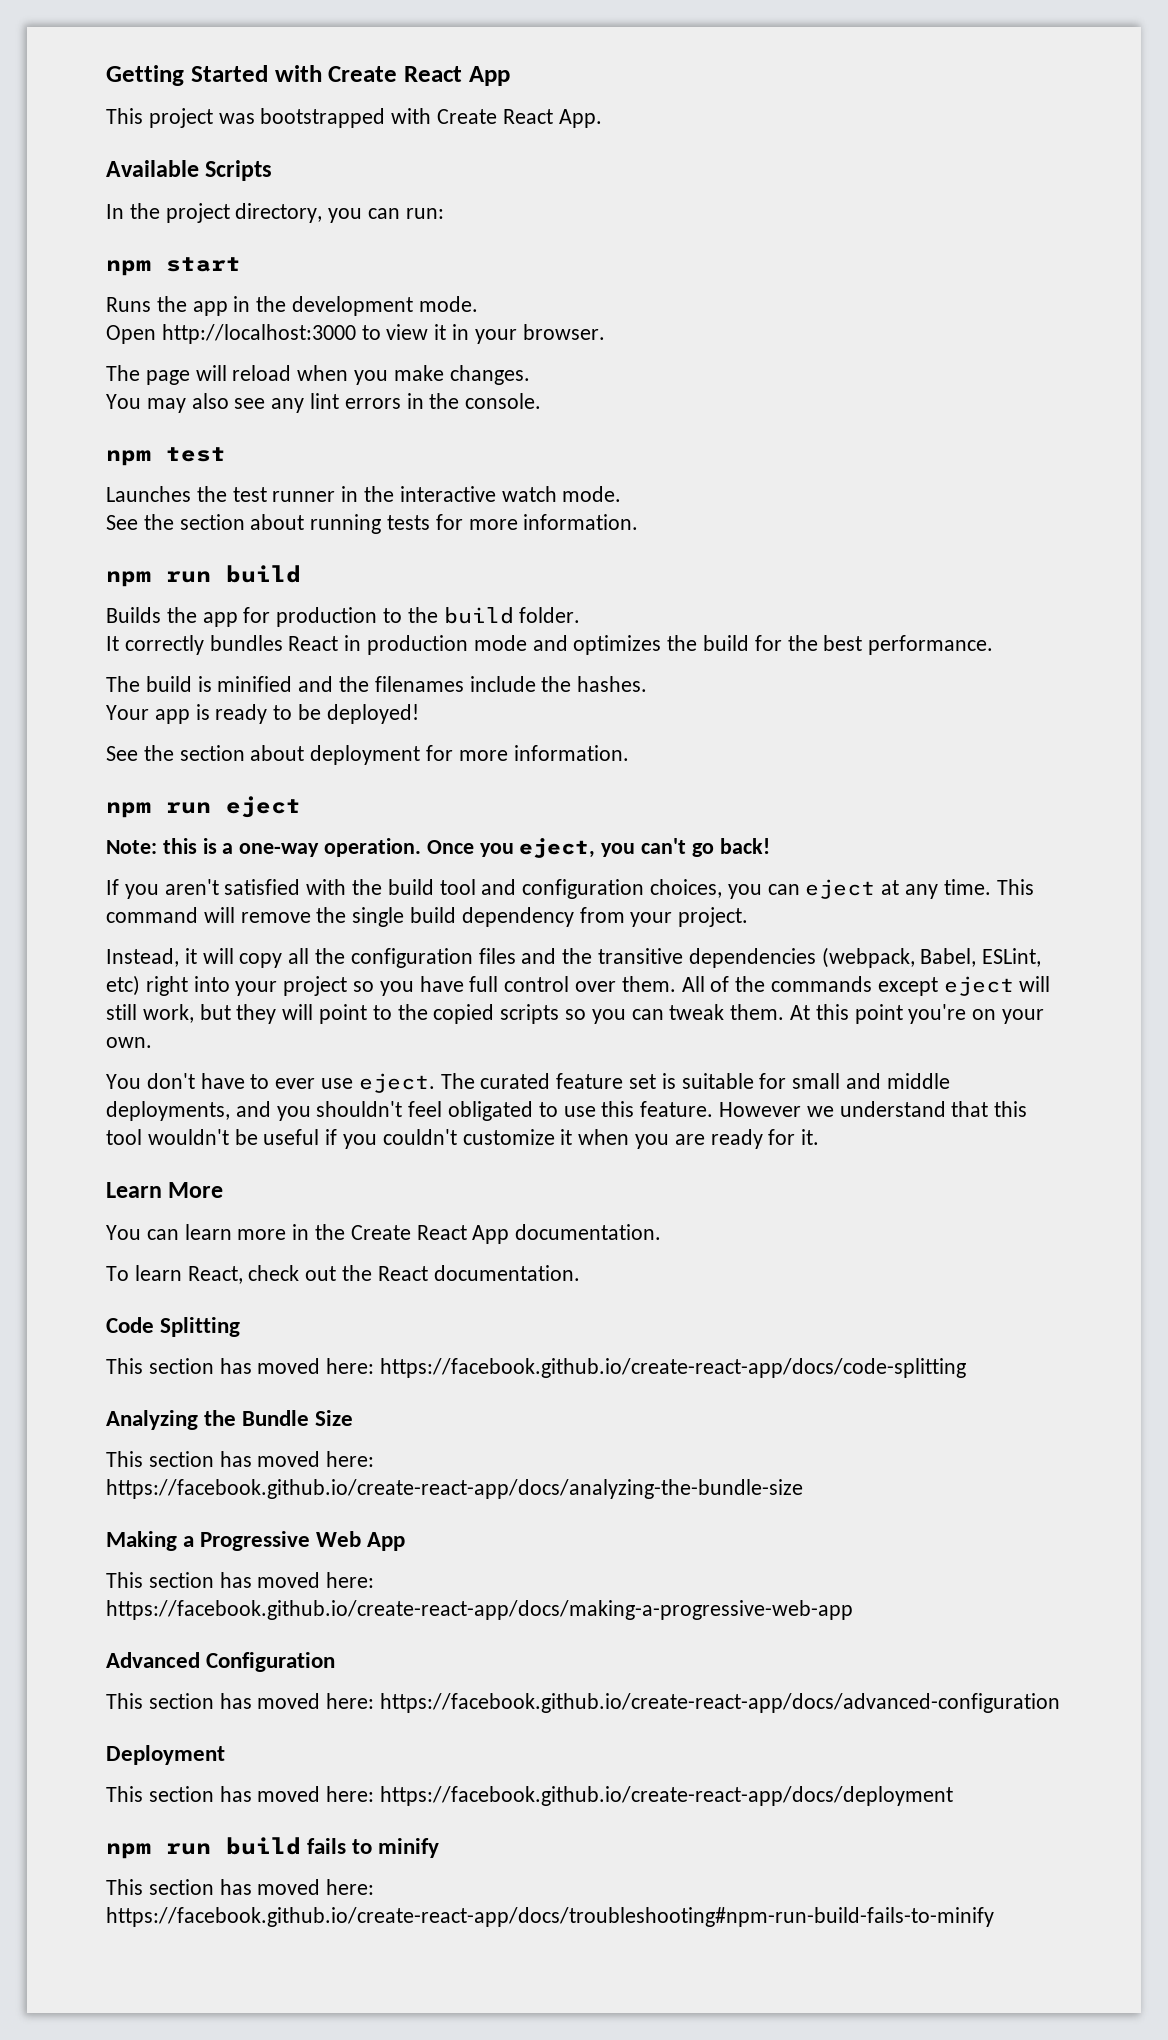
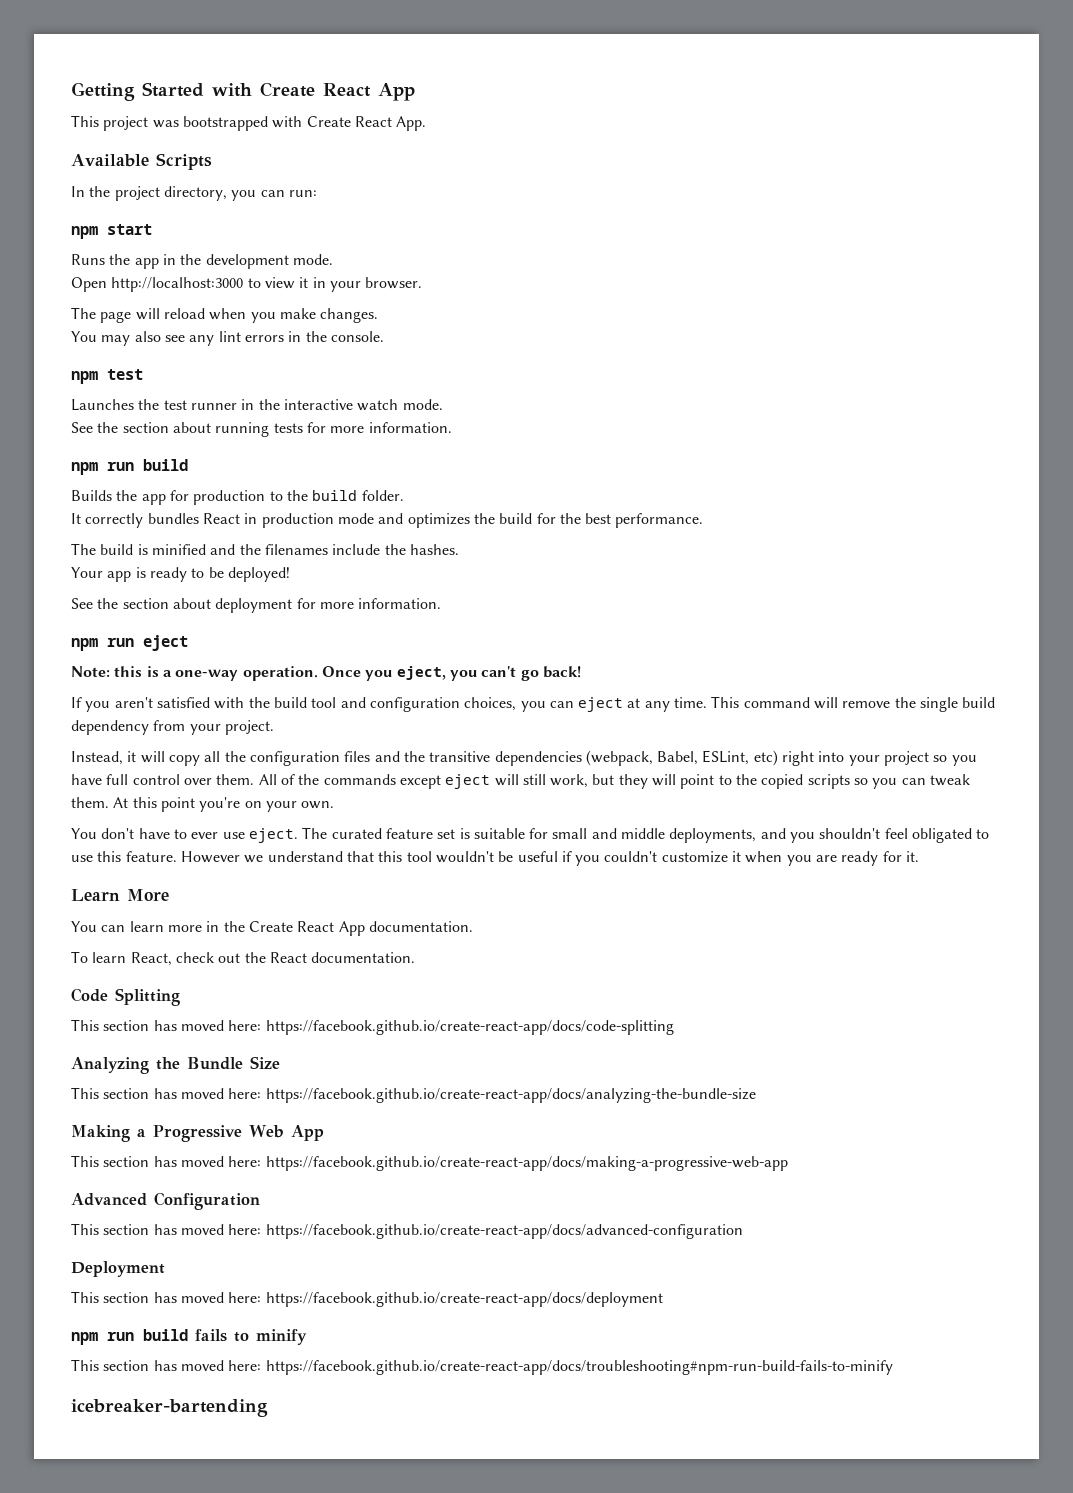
+ icebreaker-bartending

